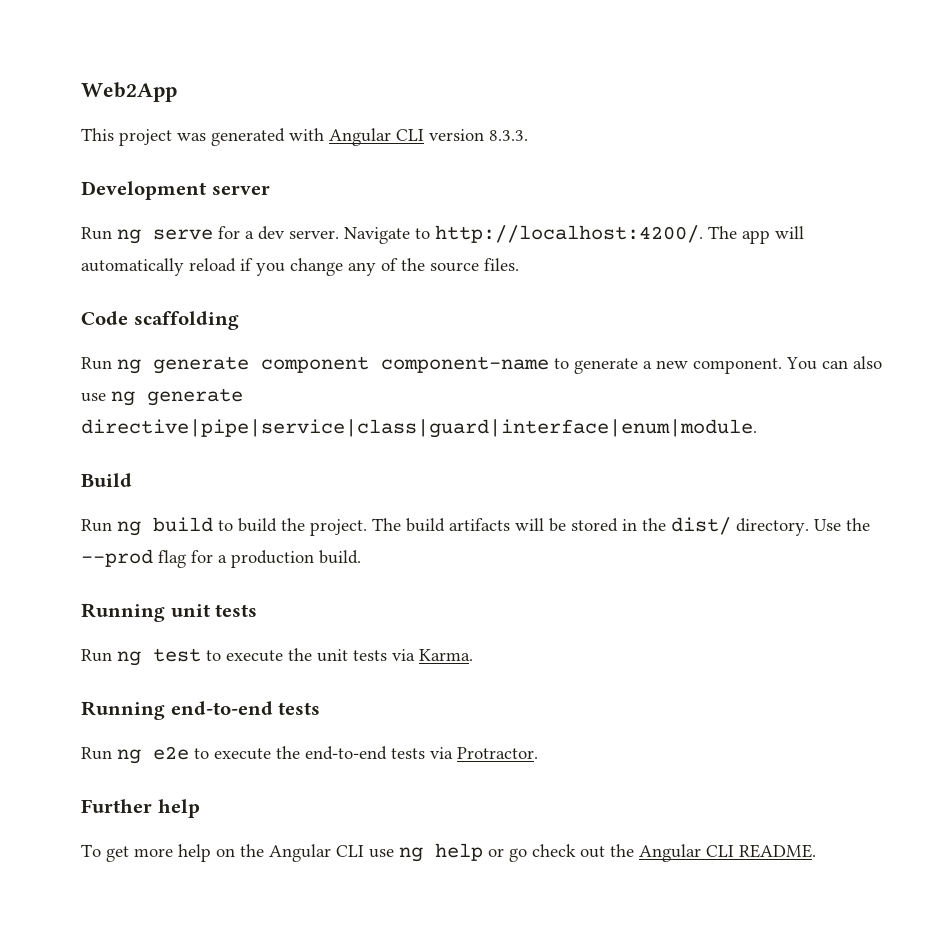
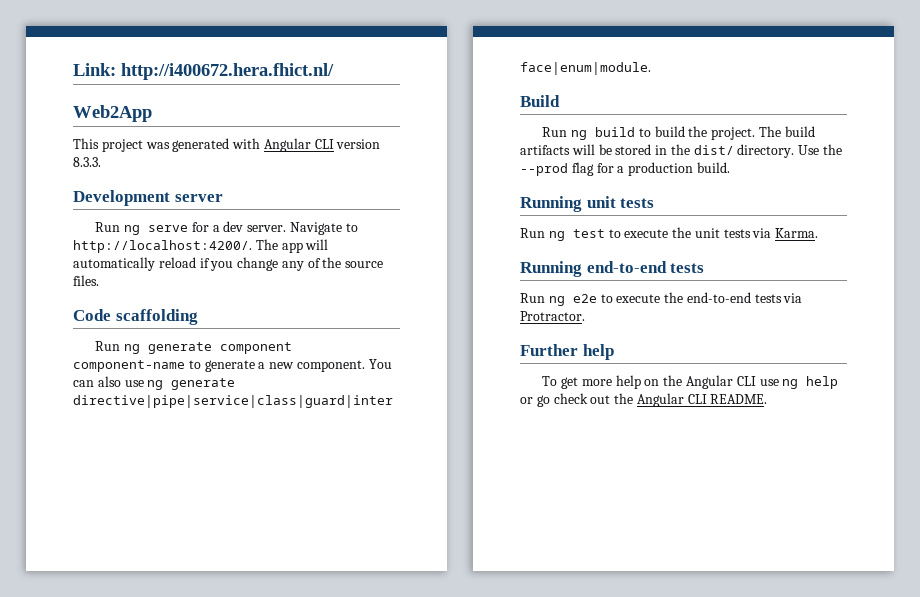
+ Link: http://i400672.hera.fhict.nl/

